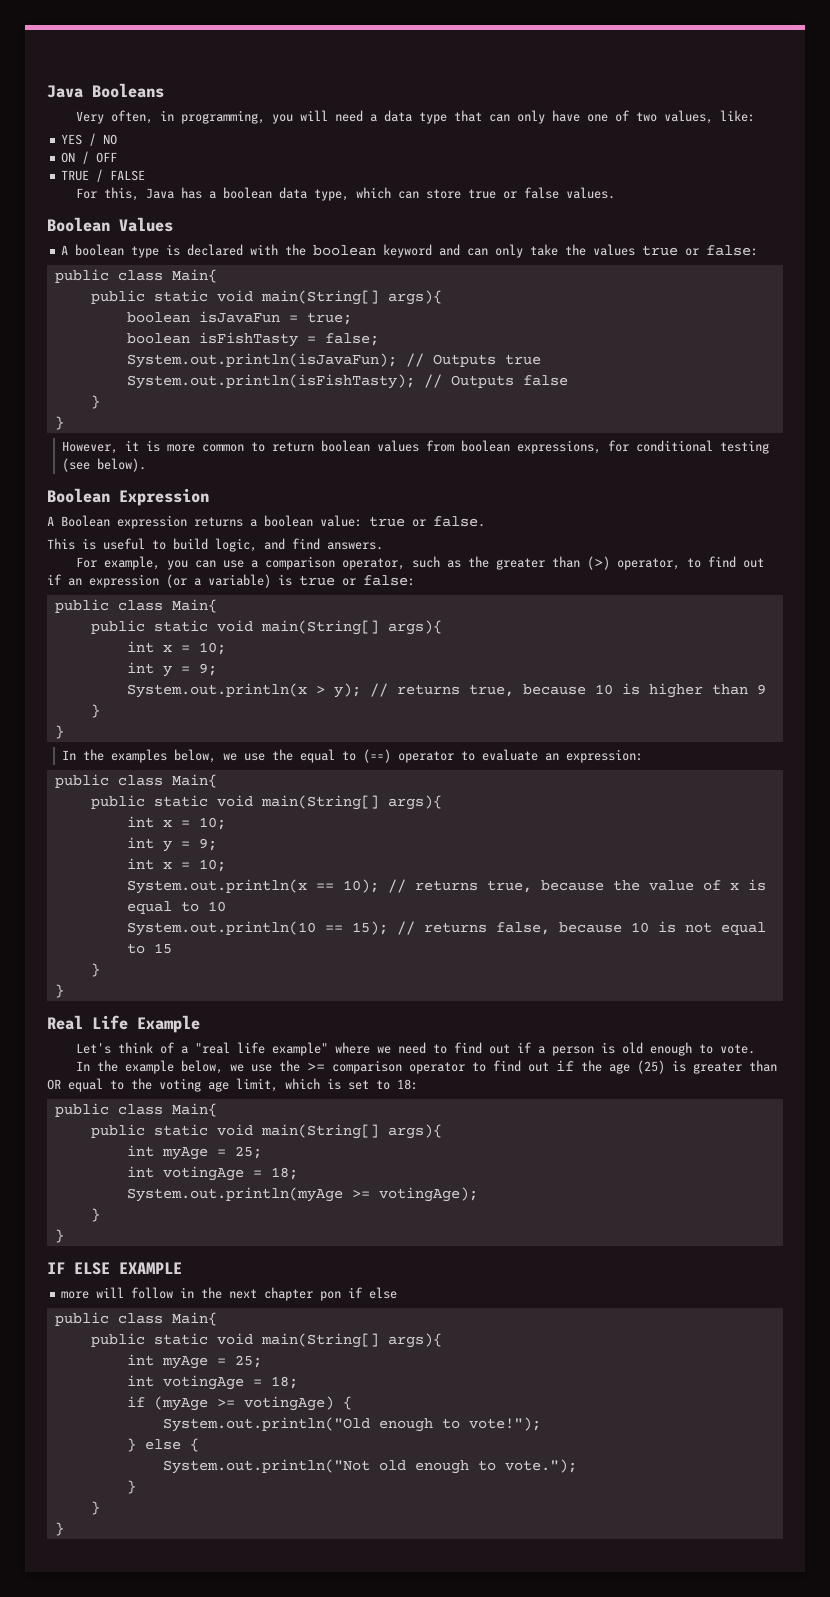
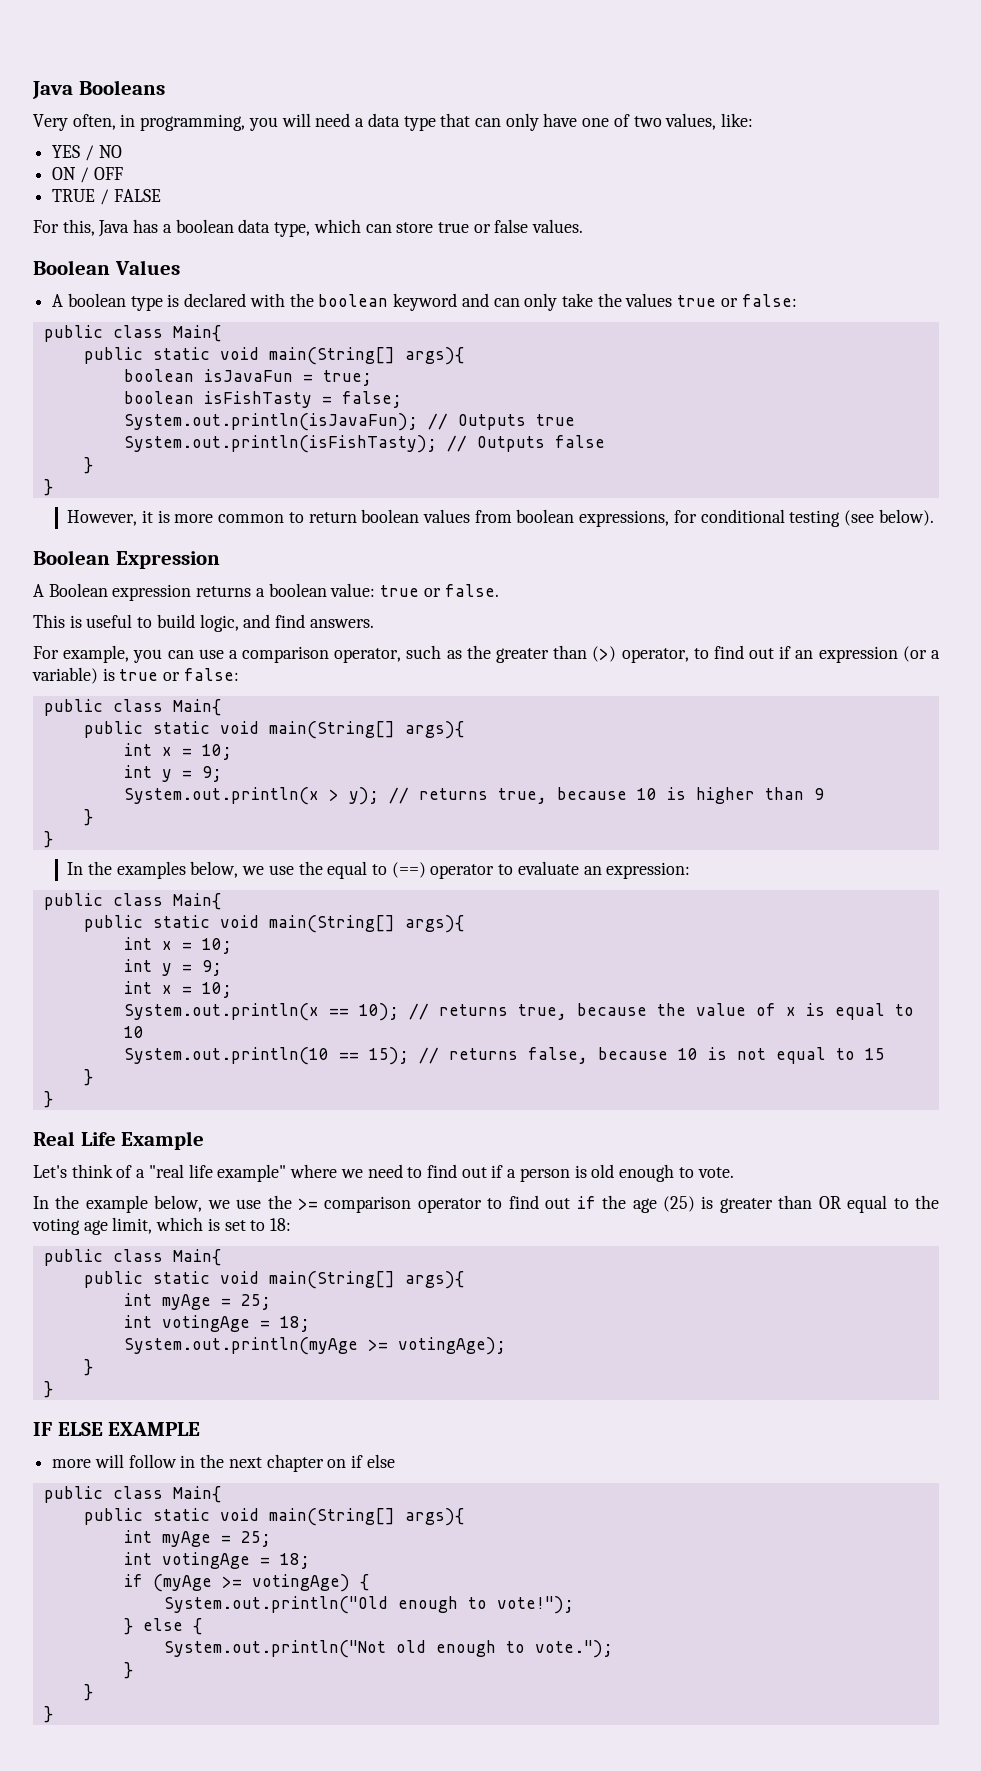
- more will follow in the next chapter pon if else
+ more will follow in the next chapter on if else

